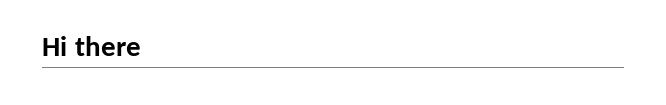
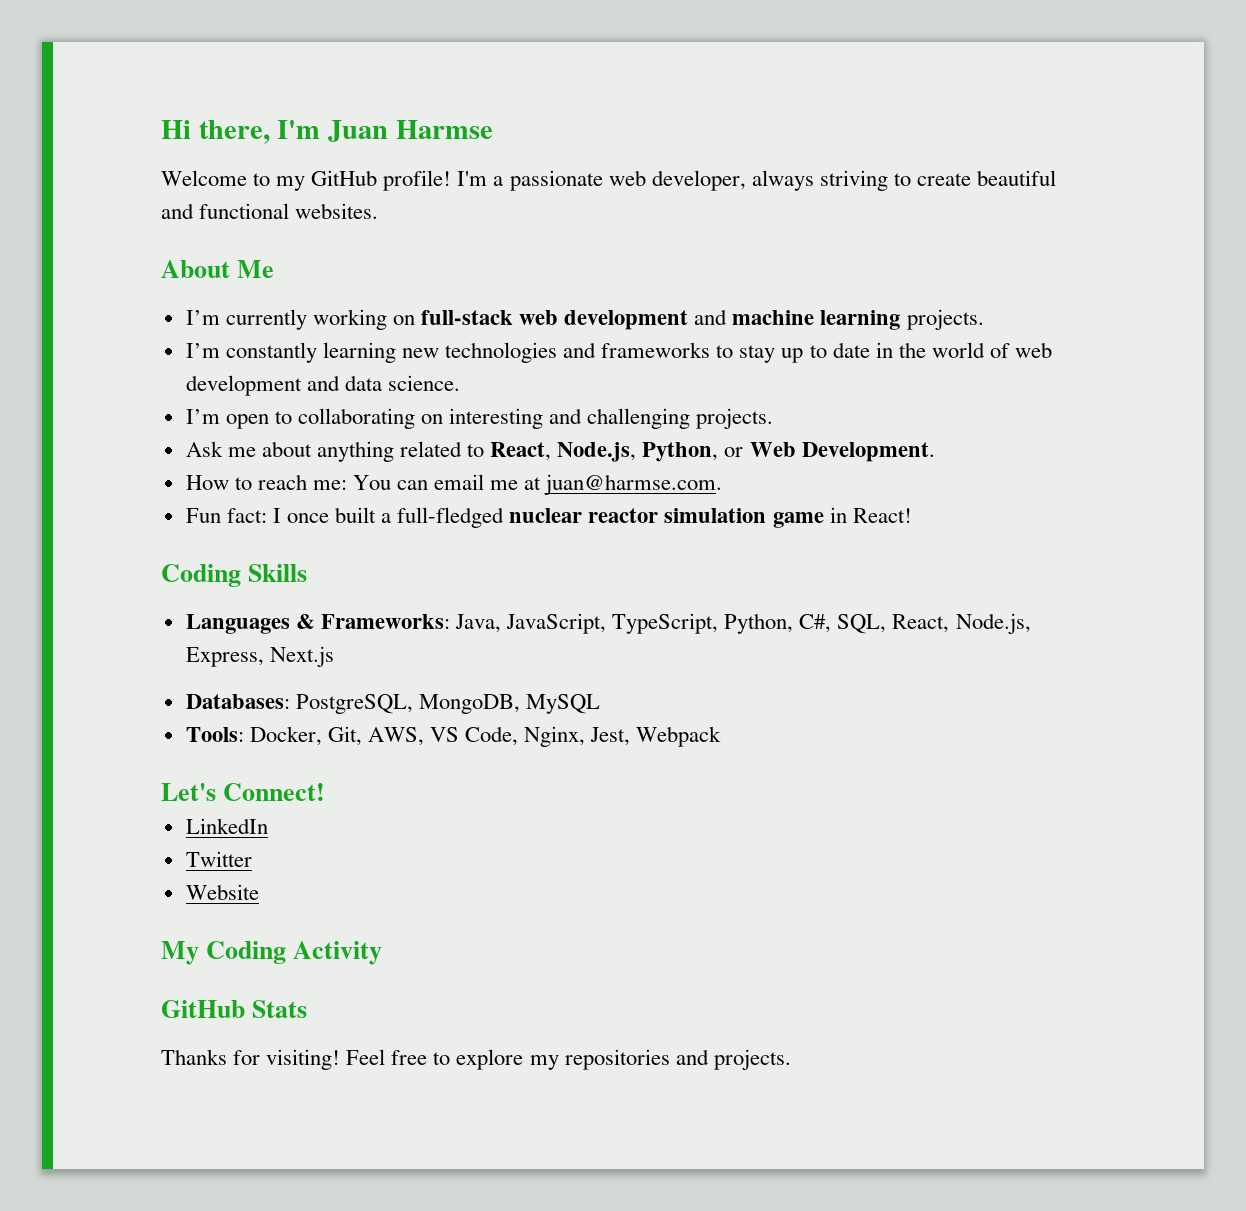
- Hi there
+ Hi there, I'm Juan Harmse
+ Welcome to my GitHub profile! I'm a passionate web developer, always striving to create beautiful and functional websites.
+ About Me
+ I’m currently working on full-stack web development and machine learning projects.
+ I’m constantly learning new technologies and frameworks to stay up to date in the world of web development and data science.
+ I’m open to collaborating on interesting and challenging projects.
+ Ask me about anything related to React, Node.js, Python, or Web Development.
+ How to reach me: You can email me at juan@harmse.com.
+ Fun fact: I once built a full-fledged nuclear reactor simulation game in React!
+ Coding Skills
+ Languages & Frameworks: Java, JavaScript, TypeScript, Python, C#, SQL, React, Node.js, Express, Next.js
+ Databases: PostgreSQL, MongoDB, MySQL
+ Tools: Docker, Git, AWS, VS Code, Nginx, Jest, Webpack
+ Let's Connect!
+ LinkedIn
+ Twitter
+ Website
+ My Coding Activity
+ GitHub Stats
+ Thanks for visiting! Feel free to explore my repositories and projects.

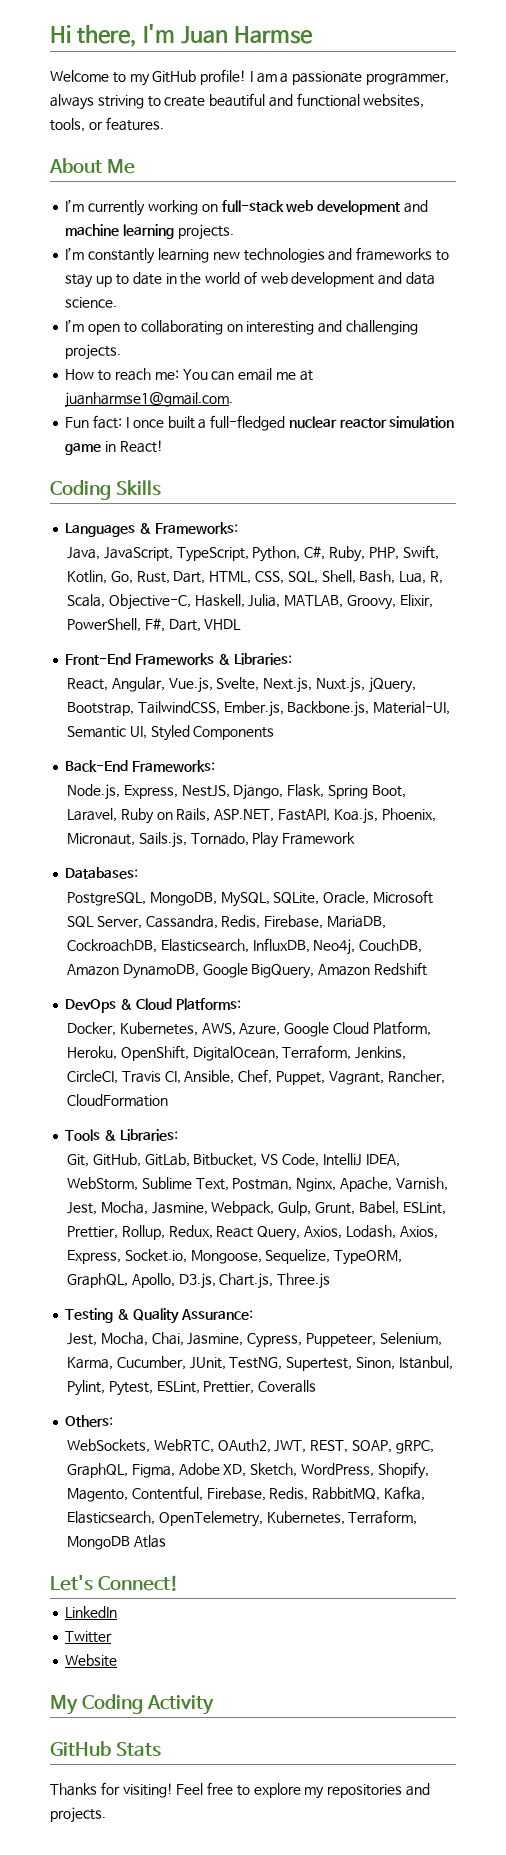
- I'm a passionate web developer, always striving to create beautiful and functional websites.
+ I am a passionate programmer, always striving to create beautiful and functional websites, tools, or features.
- Ask me about anything related to React, Node.js, Python, or Web Development.
- How to reach me: You can email me at juan@harmse.com.
+ How to reach me: You can email me at juanharmse1@gmail.com.
- Languages & Frameworks: Java, JavaScript, TypeScript, Python, C#, SQL, React, Node.js, Express, Next.js
+ Languages & Frameworks:
+ Java, JavaScript, TypeScript, Python, C#, Ruby, PHP, Swift, Kotlin, Go, Rust, Dart, HTML, CSS, SQL, Shell, Bash, Lua, R, Scala, Objective-C, Haskell, Julia, MATLAB, Groovy, Elixir, PowerShell, F#, Dart, VHDL
+ Front-End Frameworks & Libraries:
+ React, Angular, Vue.js, Svelte, Next.js, Nuxt.js, jQuery, Bootstrap, TailwindCSS, Ember.js, Backbone.js, Material-UI, Semantic UI, Styled Components
+ Back-End Frameworks:
+ Node.js, Express, NestJS, Django, Flask, Spring Boot, Laravel, Ruby on Rails, ASP.NET, FastAPI, Koa.js, Phoenix, Micronaut, Sails.js, Tornado, Play Framework
- Databases: PostgreSQL, MongoDB, MySQL
- Tools: Docker, Git, AWS, VS Code, Nginx, Jest, Webpack
+ Databases:
+ PostgreSQL, MongoDB, MySQL, SQLite, Oracle, Microsoft SQL Server, Cassandra, Redis, Firebase, MariaDB, CockroachDB, Elasticsearch, InfluxDB, Neo4j, CouchDB, Amazon DynamoDB, Google BigQuery, Amazon Redshift
+ DevOps & Cloud Platforms:
+ Docker, Kubernetes, AWS, Azure, Google Cloud Platform, Heroku, OpenShift, DigitalOcean, Terraform, Jenkins, CircleCI, Travis CI, Ansible, Chef, Puppet, Vagrant, Rancher, CloudFormation
+ Tools & Libraries:
+ Git, GitHub, GitLab, Bitbucket, VS Code, IntelliJ IDEA, WebStorm, Sublime Text, Postman, Nginx, Apache, Varnish, Jest, Mocha, Jasmine, Webpack, Gulp, Grunt, Babel, ESLint, Prettier, Rollup, Redux, React Query, Axios, Lodash, Axios, Express, Socket.io, Mongoose, Sequelize, TypeORM, GraphQL, Apollo, D3.js, Chart.js, Three.js
+ Testing & Quality Assurance:
+ Jest, Mocha, Chai, Jasmine, Cypress, Puppeteer, Selenium, Karma, Cucumber, JUnit, TestNG, Supertest, Sinon, Istanbul, Pylint, Pytest, ESLint, Prettier, Coveralls
+ Others:
+ WebSockets, WebRTC, OAuth2, JWT, REST, SOAP, gRPC, GraphQL, Figma, Adobe XD, Sketch, WordPress, Shopify, Magento, Contentful, Firebase, Redis, RabbitMQ, Kafka, Elasticsearch, OpenTelemetry, Kubernetes, Terraform, MongoDB Atlas

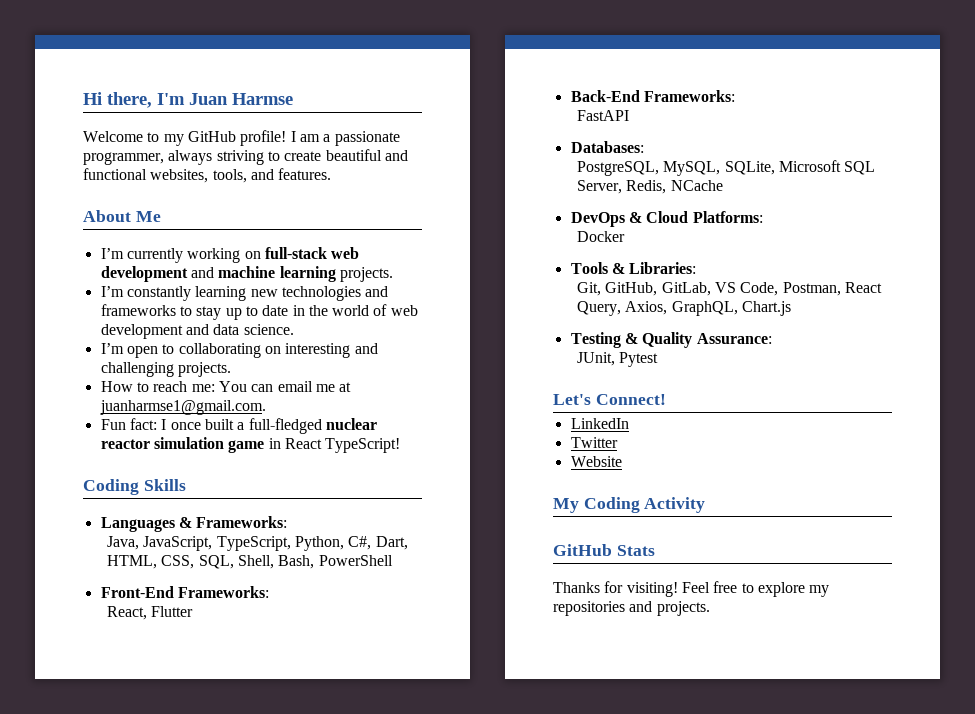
- I am a passionate programmer, always striving to create beautiful and functional websites, tools, or features.
+ I am a passionate programmer, always striving to create beautiful and functional websites, tools, and features.
- Fun fact: I once built a full-fledged nuclear reactor simulation game in React!
+ Fun fact: I once built a full-fledged nuclear reactor simulation game in React TypeScript!
- Java, JavaScript, TypeScript, Python, C#, Ruby, PHP, Swift, Kotlin, Go, Rust, Dart, HTML, CSS, SQL, Shell, Bash, Lua, R, Scala, Objective-C, Haskell, Julia, MATLAB, Groovy, Elixir, PowerShell, F#, Dart, VHDL
- Front-End Frameworks & Libraries:
- React, Angular, Vue.js, Svelte, Next.js, Nuxt.js, jQuery, Bootstrap, TailwindCSS, Ember.js, Backbone.js, Material-UI, Semantic UI, Styled Components
+ Java, JavaScript, TypeScript, Python, C#, Dart, HTML, CSS, SQL, Shell, Bash, PowerShell
+ Front-End Frameworks:
+ React, Flutter
  Back-End Frameworks:
- Node.js, Express, NestJS, Django, Flask, Spring Boot, Laravel, Ruby on Rails, ASP.NET, FastAPI, Koa.js, Phoenix, Micronaut, Sails.js, Tornado, Play Framework
+ FastAPI
- PostgreSQL, MongoDB, MySQL, SQLite, Oracle, Microsoft SQL Server, Cassandra, Redis, Firebase, MariaDB, CockroachDB, Elasticsearch, InfluxDB, Neo4j, CouchDB, Amazon DynamoDB, Google BigQuery, Amazon Redshift
+ PostgreSQL, MySQL, SQLite, Microsoft SQL Server, Redis, NCache
  DevOps & Cloud Platforms:
- Docker, Kubernetes, AWS, Azure, Google Cloud Platform, Heroku, OpenShift, DigitalOcean, Terraform, Jenkins, CircleCI, Travis CI, Ansible, Chef, Puppet, Vagrant, Rancher, CloudFormation
+ Docker
- Git, GitHub, GitLab, Bitbucket, VS Code, IntelliJ IDEA, WebStorm, Sublime Text, Postman, Nginx, Apache, Varnish, Jest, Mocha, Jasmine, Webpack, Gulp, Grunt, Babel, ESLint, Prettier, Rollup, Redux, React Query, Axios, Lodash, Axios, Express, Socket.io, Mongoose, Sequelize, TypeORM, GraphQL, Apollo, D3.js, Chart.js, Three.js
+ Git, GitHub, GitLab, VS Code, Postman, React Query, Axios, GraphQL, Chart.js
  Testing & Quality Assurance:
- Jest, Mocha, Chai, Jasmine, Cypress, Puppeteer, Selenium, Karma, Cucumber, JUnit, TestNG, Supertest, Sinon, Istanbul, Pylint, Pytest, ESLint, Prettier, Coveralls
- Others:
- WebSockets, WebRTC, OAuth2, JWT, REST, SOAP, gRPC, GraphQL, Figma, Adobe XD, Sketch, WordPress, Shopify, Magento, Contentful, Firebase, Redis, RabbitMQ, Kafka, Elasticsearch, OpenTelemetry, Kubernetes, Terraform, MongoDB Atlas
+ JUnit, Pytest

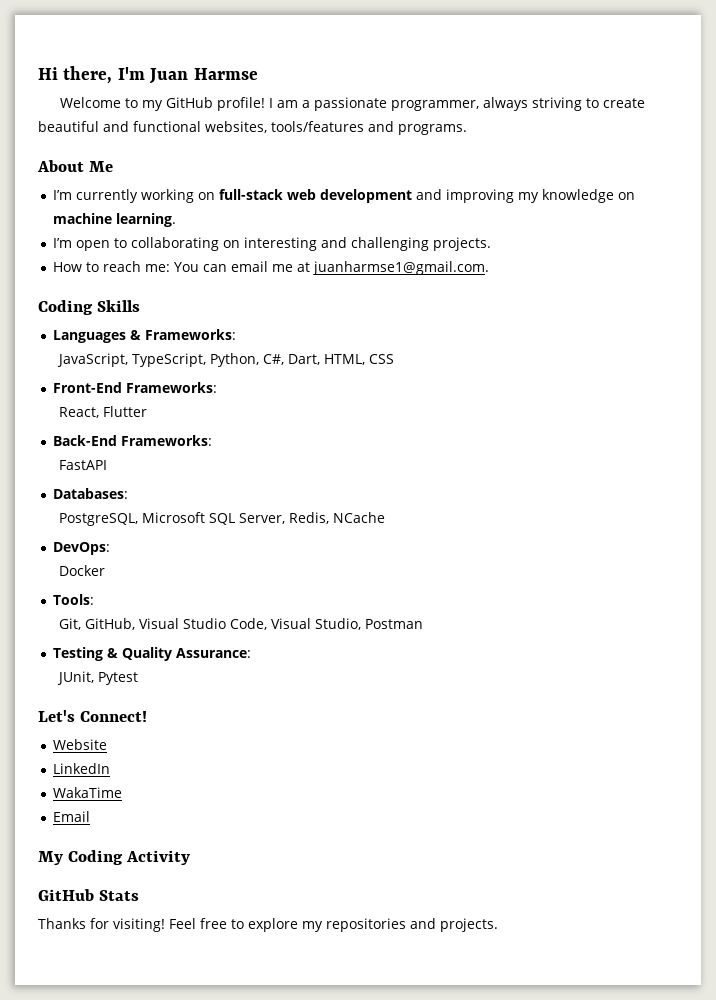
- I am a passionate programmer, always striving to create beautiful and functional websites, tools, and features.
+ I am a passionate programmer, always striving to create beautiful and functional websites, tools/features and programs.
- I’m currently working on full-stack web development and machine learning projects.
- I’m constantly learning new technologies and frameworks to stay up to date in the world of web development and data science.
+ I’m currently working on full-stack web development and improving my knowledge on machine learning.
- Fun fact: I once built a full-fledged nuclear reactor simulation game in React TypeScript!
- Java, JavaScript, TypeScript, Python, C#, Dart, HTML, CSS, SQL, Shell, Bash, PowerShell
+ JavaScript, TypeScript, Python, C#, Dart, HTML, CSS
- PostgreSQL, MySQL, SQLite, Microsoft SQL Server, Redis, NCache
+ PostgreSQL, Microsoft SQL Server, Redis, NCache
- DevOps & Cloud Platforms:
+ DevOps:
  Docker
- Tools & Libraries:
- Git, GitHub, GitLab, VS Code, Postman, React Query, Axios, GraphQL, Chart.js
+ Tools:
+ Git, GitHub, Visual Studio Code, Visual Studio, Postman
+ Website
- Twitter
- Website
+ WakaTime
+ Email

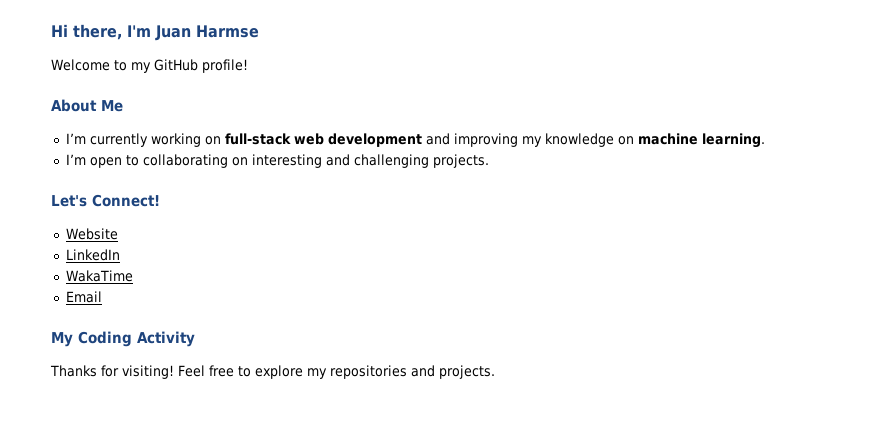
- I am a passionate programmer, always striving to create beautiful and functional websites, tools/features and programs.
- How to reach me: You can email me at juanharmse1@gmail.com.
- Coding Skills
- Languages & Frameworks:
- JavaScript, TypeScript, Python, C#, Dart, HTML, CSS
- Front-End Frameworks:
- React, Flutter
- Back-End Frameworks:
- FastAPI
- Databases:
- PostgreSQL, Microsoft SQL Server, Redis, NCache
- DevOps:
- Docker
- Tools:
- Git, GitHub, Visual Studio Code, Visual Studio, Postman
- Testing & Quality Assurance:
- JUnit, Pytest
- GitHub Stats

